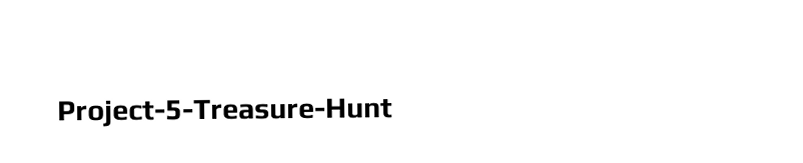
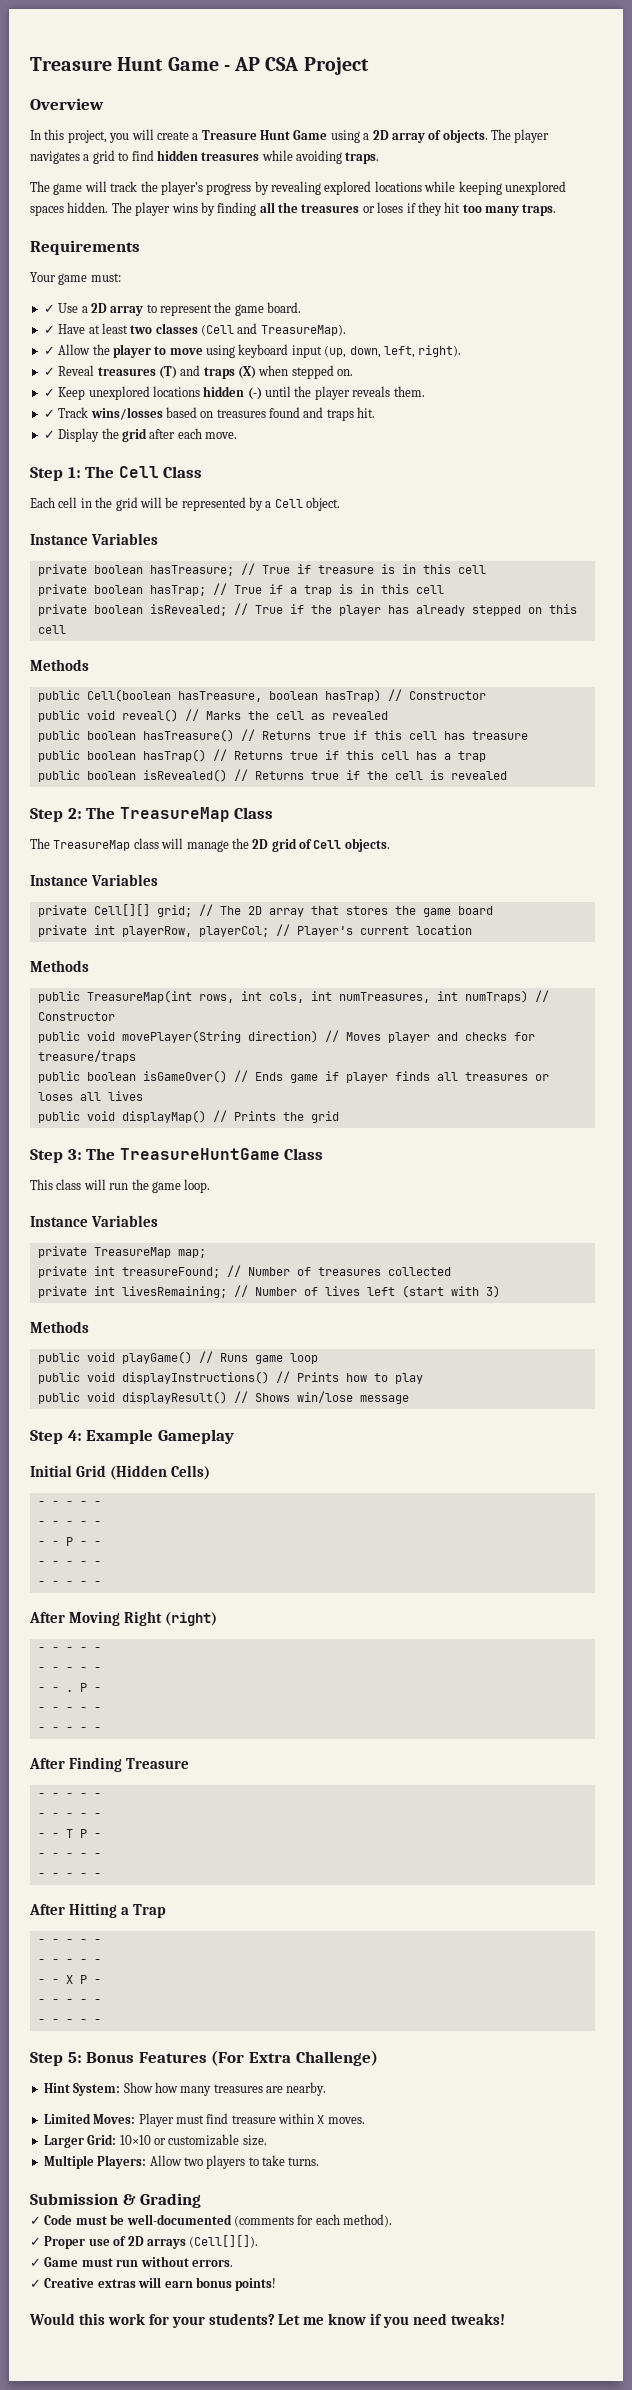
- Project-5-Treasure-Hunt
+ Treasure Hunt Game - AP CSA Project
+ Overview
+ In this project, you will create a Treasure Hunt Game using a 2D array of objects. The player navigates a grid to find hidden treasures while avoiding traps.
+ The game will track the player’s progress by revealing explored locations while keeping unexplored spaces hidden. The player wins by finding all the treasures or loses if they hit too many traps.
+ Requirements
+ Your game must:
+ ✓ Use a 2D array to represent the game board.
+ ✓ Have at least two classes (Cell and TreasureMap).
+ ✓ Allow the player to move using keyboard input (up, down, left, right).
+ ✓ Reveal treasures (T) and traps (X) when stepped on.
+ ✓ Keep unexplored locations hidden (-) until the player reveals them.
+ ✓ Track wins/losses based on treasures found and traps hit.
+ ✓ Display the grid after each move.
+ Step 1: The Cell Class
+ Each cell in the grid will be represented by a Cell object.
+ Instance Variables
+ private boolean hasTreasure; // True if treasure is in this cell
+ private boolean hasTrap; // True if a trap is in this cell
+ private boolean isRevealed; // True if the player has already stepped on this cell
+ Methods
+ public Cell(boolean hasTreasure, boolean hasTrap) // Constructor
+ public void reveal() // Marks the cell as revealed
+ public boolean hasTreasure() // Returns true if this cell has treasure
+ public boolean hasTrap() // Returns true if this cell has a trap
+ public boolean isRevealed() // Returns true if the cell is revealed
+ Step 2: The TreasureMap Class
+ The TreasureMap class will manage the 2D grid of Cell objects.
+ Instance Variables
+ private Cell[][] grid; // The 2D array that stores the game board
+ private int playerRow, playerCol; // Player’s current location
+ Methods
+ public TreasureMap(int rows, int cols, int numTreasures, int numTraps) // Constructor
+ public void movePlayer(String direction) // Moves player and checks for treasure/traps
+ public boolean isGameOver() // Ends game if player finds all treasures or loses all lives
+ public void displayMap() // Prints the grid
+ Step 3: The TreasureHuntGame Class
+ This class will run the game loop.
+ Instance Variables
+ private TreasureMap map;
+ private int treasureFound; // Number of treasures collected
+ private int livesRemaining; // Number of lives left (start with 3)
+ Methods
+ public void playGame() // Runs game loop
+ public void displayInstructions() // Prints how to play
+ public void displayResult() // Shows win/lose message
+ Step 4: Example Gameplay
+ Initial Grid (Hidden Cells)
+ - - - - -
+ - - - - -
+ - - P - -
+ - - - - -
+ - - - - -
+ After Moving Right (right)
+ - - - - -
+ - - - - -
+ - - . P -
+ - - - - -
+ - - - - -
+ After Finding Treasure
+ - - - - -
+ - - - - -
+ - - T P -
+ - - - - -
+ - - - - -
+ After Hitting a Trap
+ - - - - -
+ - - - - -
+ - - X P -
+ - - - - -
+ - - - - -
+ Step 5: Bonus Features (For Extra Challenge)
+ Hint System: Show how many treasures are nearby.
+ Limited Moves: Player must find treasure within X moves.
+ Larger Grid: 10×10 or customizable size.
+ Multiple Players: Allow two players to take turns.
+ Submission & Grading
+ ✓ Code must be well-documented (comments for each method).
+ ✓ Proper use of 2D arrays (Cell[][]).
+ ✓ Game must run without errors.
+ ✓ Creative extras will earn bonus points!
+ Would this work for your students? Let me know if you need tweaks!

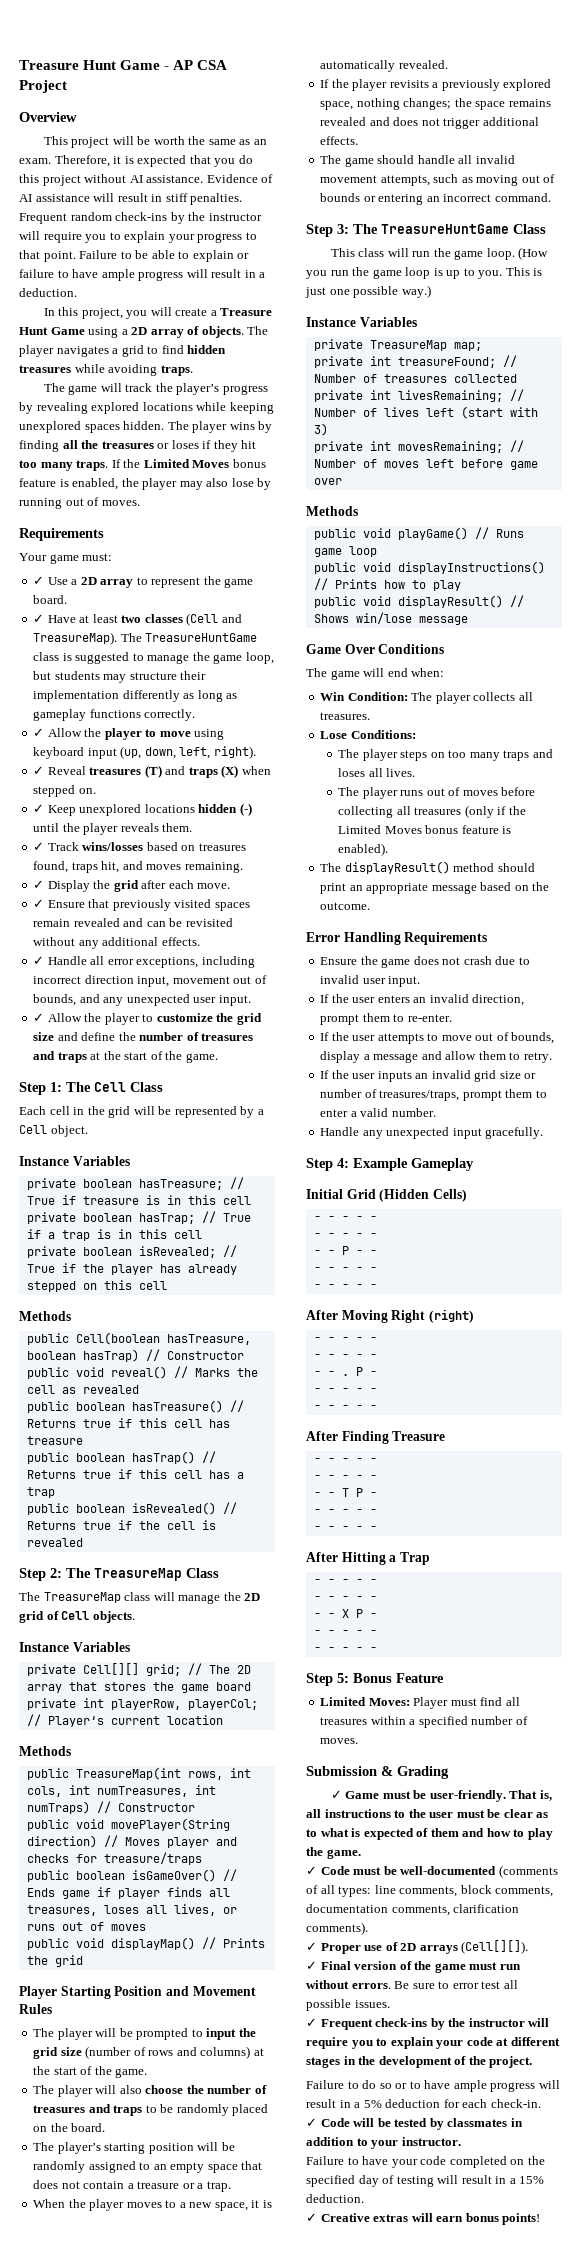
+ This project will be worth the same as an exam. Therefore, it is expected that you do this project without AI assistance. Evidence of AI assistance will result in stiff penalties. Frequent random check-ins by the instructor will require you to explain your progress to that point. Failure to be able to explain or failure to have ample progress will result in a deduction.
+ If the Limited Moves bonus feature is enabled, the player may also lose by running out of moves.
+ The TreasureHuntGame class is suggested to manage the game loop, but students may structure their implementation differently as long as gameplay functions correctly.
- ✓ Track wins/losses based on treasures found and traps hit.
+ ✓ Track wins/losses based on treasures found, traps hit, and moves remaining.
+ ✓ Ensure that previously visited spaces remain revealed and can be revisited without any additional effects.
+ ✓ Handle all error exceptions, including incorrect direction input, movement out of bounds, and any unexpected user input.
+ ✓ Allow the player to customize the grid size and define the number of treasures and traps at the start of the game.
- public boolean isGameOver() // Ends game if player finds all treasures or loses all lives
+ public boolean isGameOver() // Ends game if player finds all treasures, loses all lives, or runs out of moves
+ Player Starting Position and Movement Rules
+ The player will be prompted to input the grid size (number of rows and columns) at the start of the game.
+ The player will also choose the number of treasures and traps to be randomly placed on the board.
+ The player’s starting position will be randomly assigned to an empty space that does not contain a treasure or a trap.
+ When the player moves to a new space, it is automatically revealed.
+ If the player revisits a previously explored space, nothing changes; the space remains revealed and does not trigger additional effects.
+ The game should handle all invalid movement attempts, such as moving out of bounds or entering an incorrect command.
+ (How you run the game loop is up to you. This is just one possible way.)
+ private int movesRemaining; // Number of moves left before game over
+ Game Over Conditions
+ The game will end when:
+ Win Condition: The player collects all treasures.
+ Lose Conditions:
+ The player steps on too many traps and loses all lives.
+ The player runs out of moves before collecting all treasures (only if the Limited Moves bonus feature is enabled).
+ The displayResult() method should print an appropriate message based on the outcome.
+ Error Handling Requirements
+ Ensure the game does not crash due to invalid user input.
+ If the user enters an invalid direction, prompt them to re-enter.
+ If the user attempts to move out of bounds, display a message and allow them to retry.
+ If the user inputs an invalid grid size or number of treasures/traps, prompt them to enter a valid number.
+ Handle any unexpected input gracefully.
- Step 5: Bonus Features (For Extra Challenge)
- Hint System: Show how many treasures are nearby.
+ Step 5: Bonus Feature
- Limited Moves: Player must find treasure within X moves.
- Larger Grid: 10×10 or customizable size.
- Multiple Players: Allow two players to take turns.
+ Limited Moves: Player must find all treasures within a specified number of moves.
  Submission & Grading
+ ✓ Game must be user-friendly. That is, all instructions to the user must be clear as to what is expected of them and how to play the game.
- ✓ Code must be well-documented (comments for each method).
+ ✓ Code must be well-documented (comments of all types: line comments, block comments, documentation comments, clarification comments).
- ✓ Game must run without errors.
+ ✓ Final version of the game must run without errors. Be sure to error test all possible issues.
+ ✓ Frequent check-ins by the instructor will require you to explain your code at different stages in the development of the project.
+ Failure to do so or to have ample progress will result in a 5% deduction for each check-in.
+ ✓ Code will be tested by classmates in addition to your instructor.
+ Failure to have your code completed on the specified day of testing will result in a 15% deduction.
- Would this work for your students? Let me know if you need tweaks!

